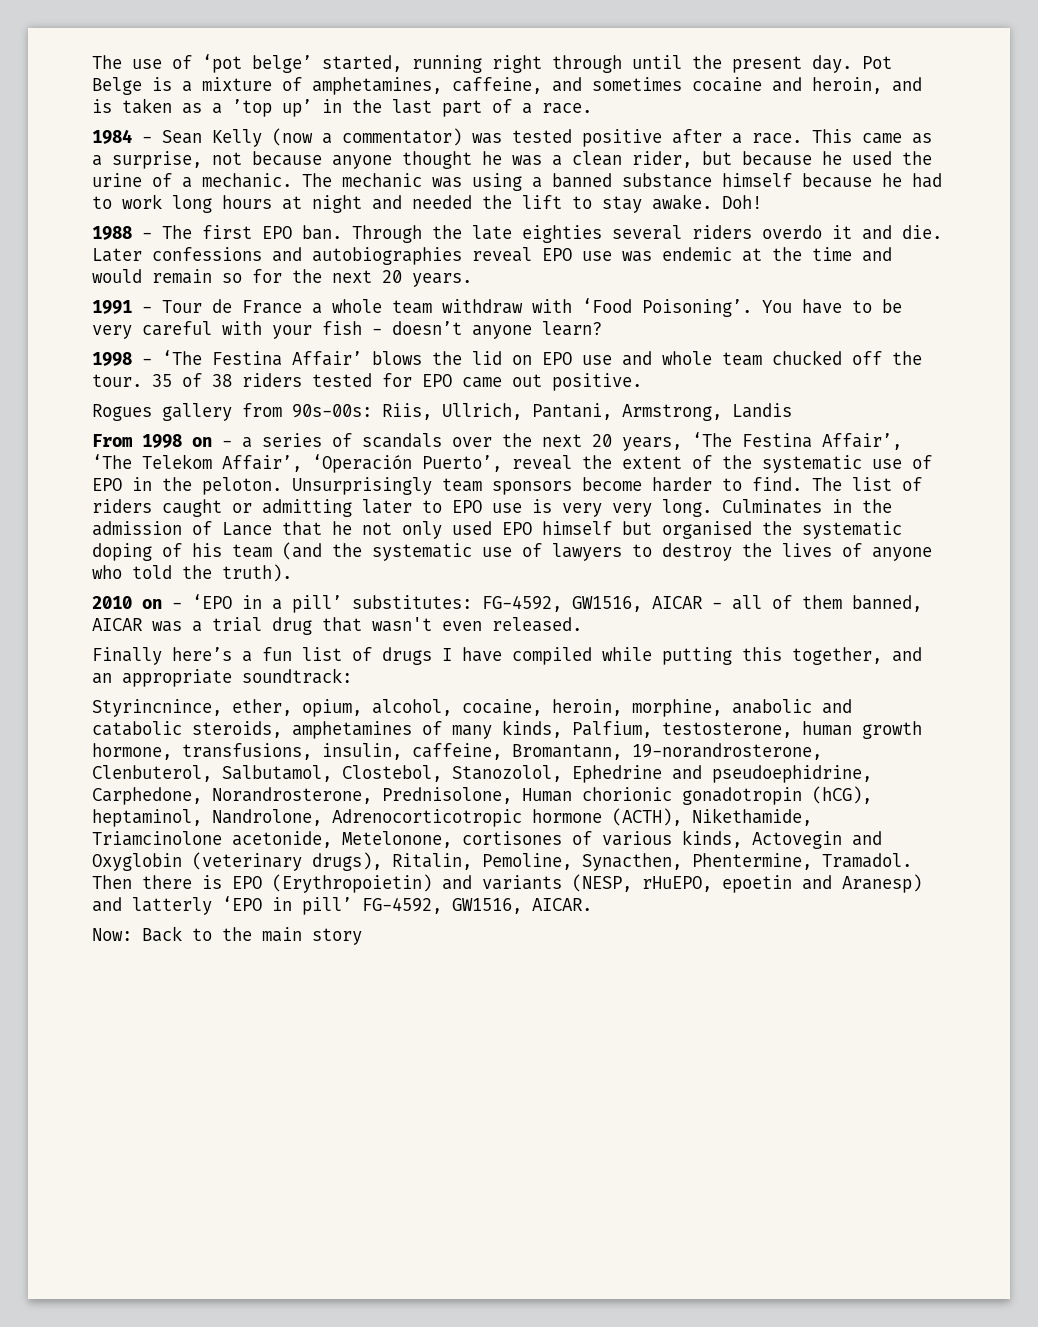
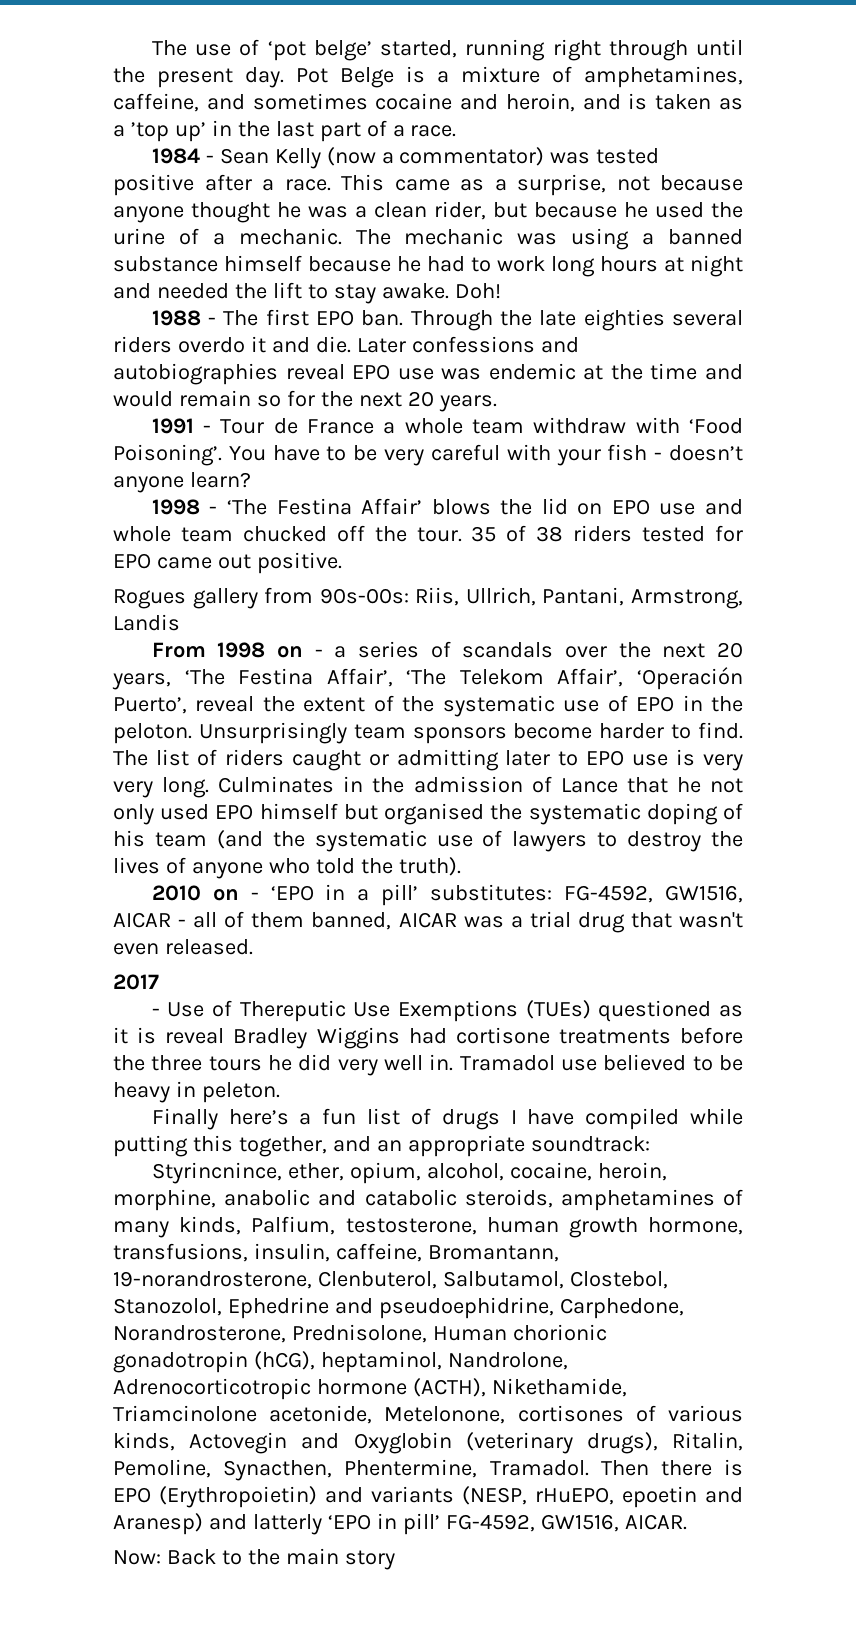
+ 2017
+ - Use of Thereputic Use Exemptions (TUEs) questioned as it is reveal Bradley Wiggins had cortisone treatments before the three tours he did very well in. Tramadol use believed to be heavy in peleton.

